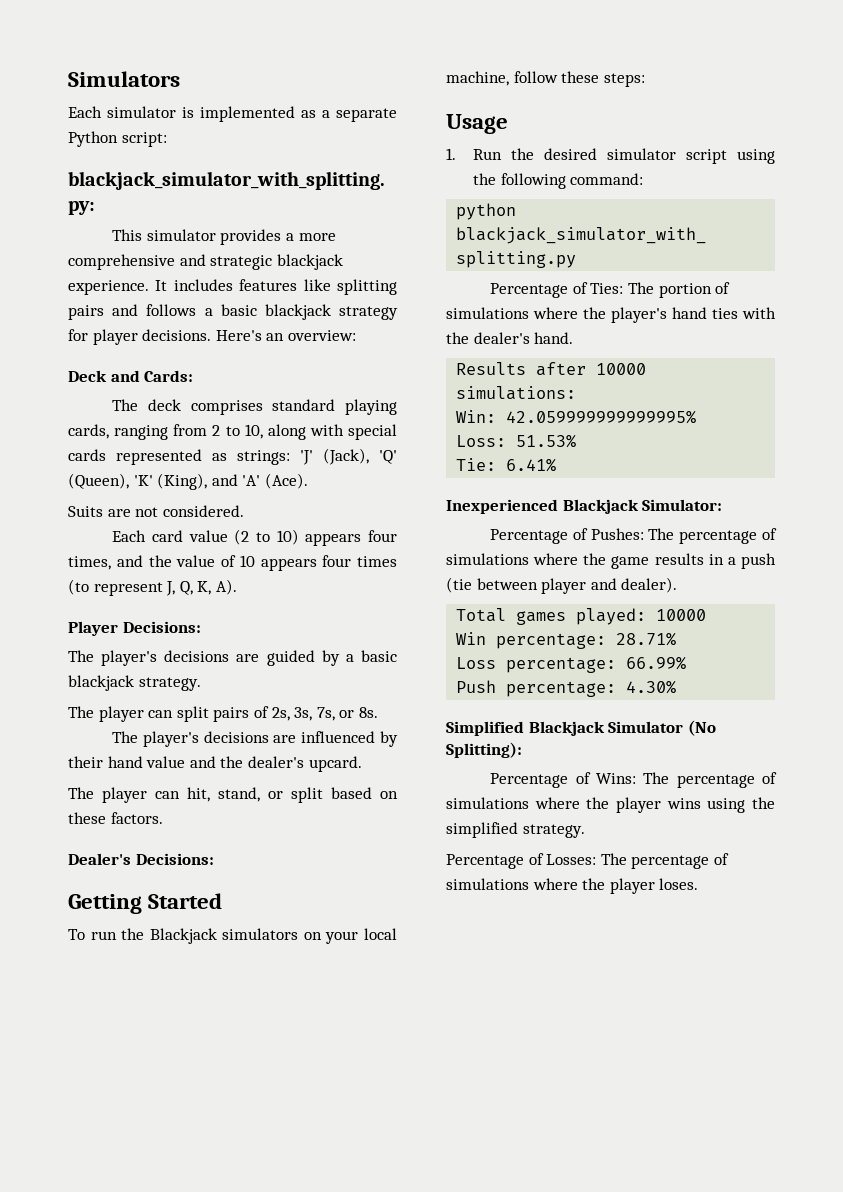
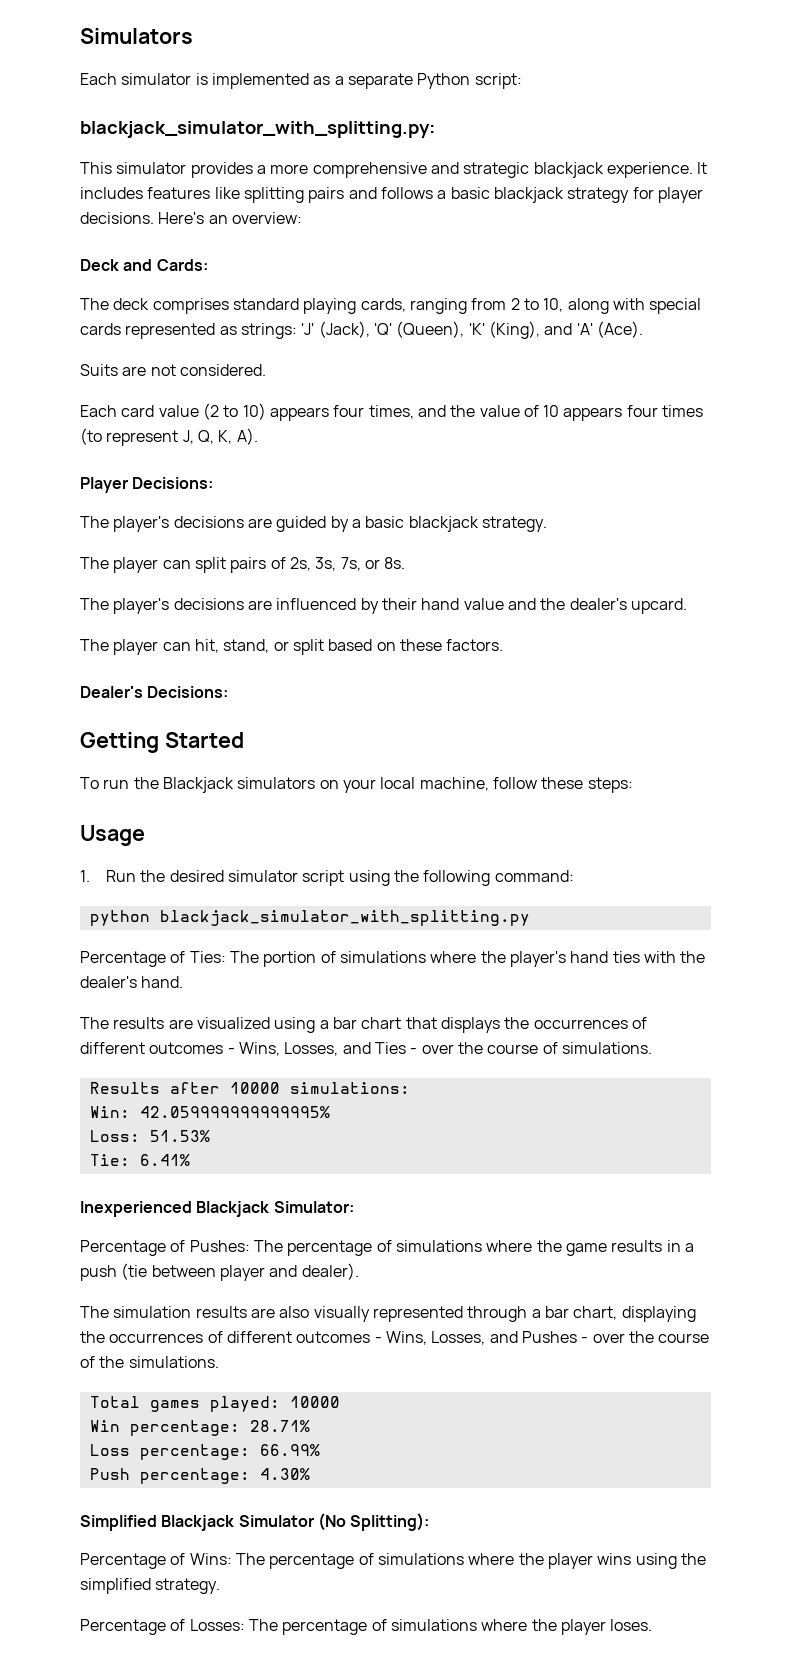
+ The results are visualized using a bar chart that displays the occurrences of different outcomes - Wins, Losses, and Ties - over the course of simulations.
+ The simulation results are also visually represented through a bar chart, displaying the occurrences of different outcomes - Wins, Losses, and Pushes - over the course of the simulations.

